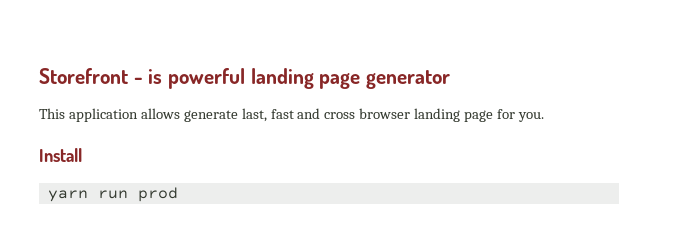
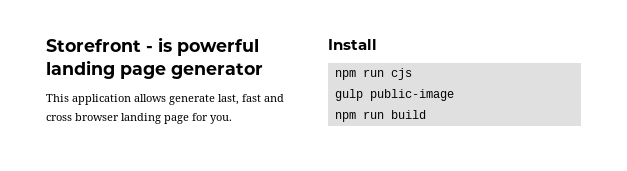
- yarn run prod
+ npm run cjs
+ gulp public-image
+ npm run build

